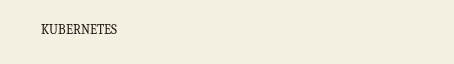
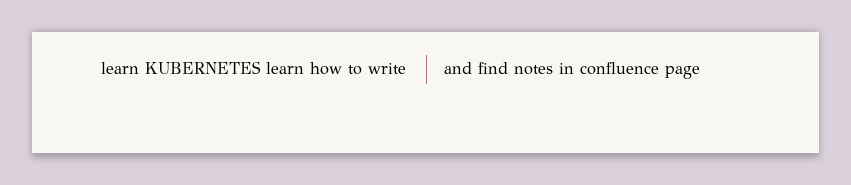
- KUBERNETES
+ learn KUBERNETES learn how to write and find notes in confluence page

